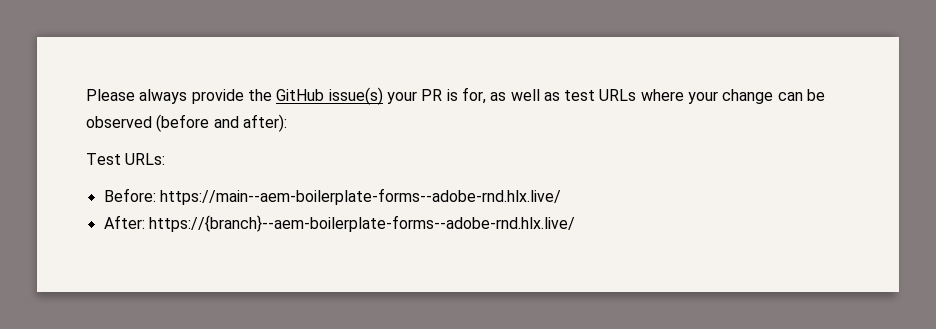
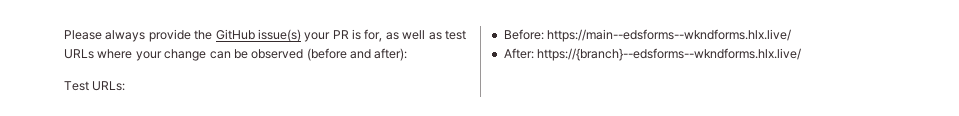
- Before: https://main--aem-boilerplate-forms--adobe-rnd.hlx.live/
+ Before: https://main--edsforms--wkndforms.hlx.live/
- After: https://{branch}--aem-boilerplate-forms--adobe-rnd.hlx.live/
+ After: https://{branch}--edsforms--wkndforms.hlx.live/

